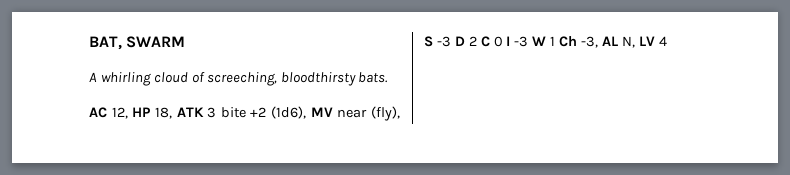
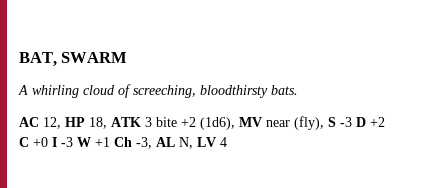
- AC 12, HP 18, ATK 3 bite +2 (1d6), MV near (fly), S -3 D 2 C 0 I -3 W 1 Ch -3, AL N, LV 4
+ AC 12, HP 18, ATK 3 bite +2 (1d6), MV near (fly), S -3 D +2 C +0 I -3 W +1 Ch -3, AL N, LV 4

